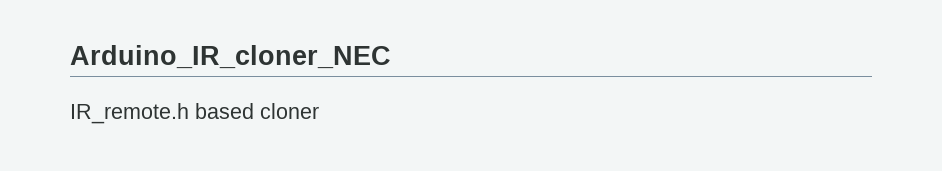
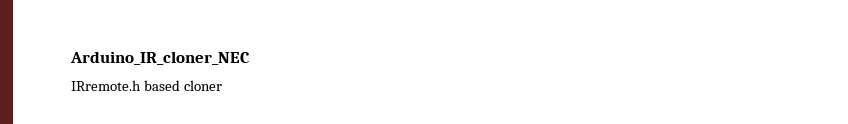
- IR_remote.h based cloner
+ IRremote.h based cloner

